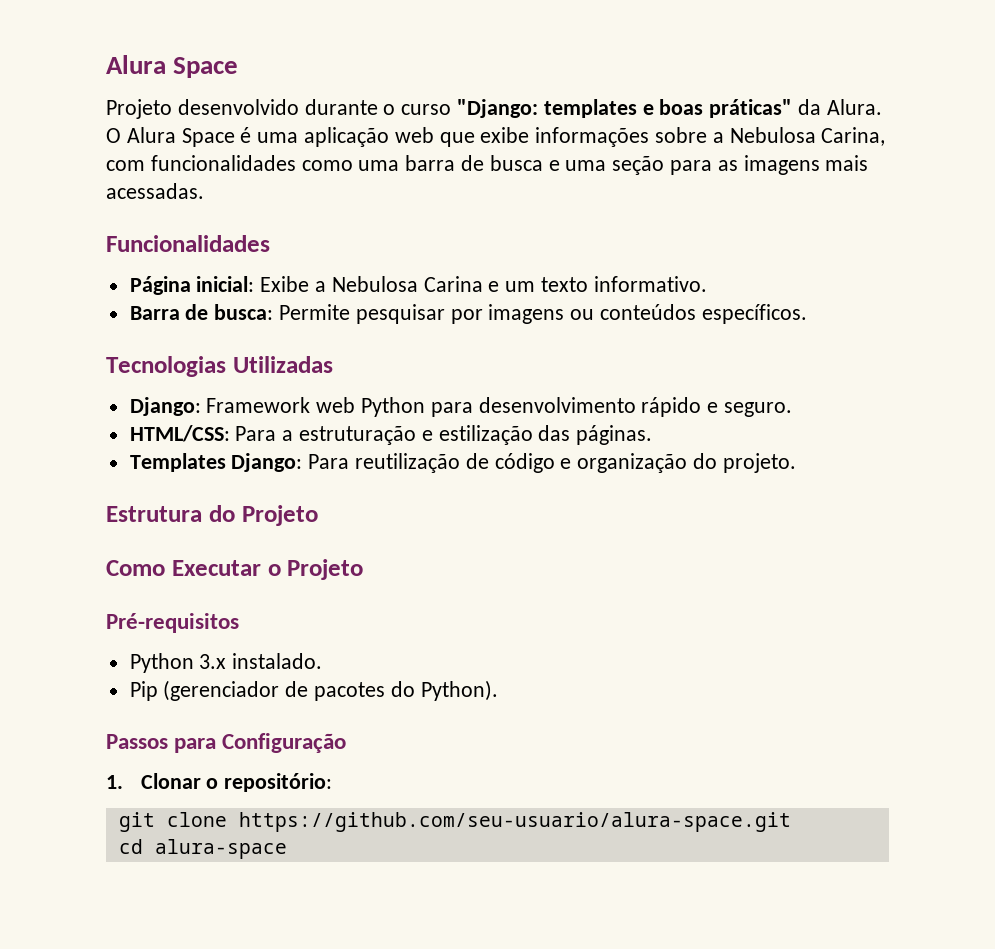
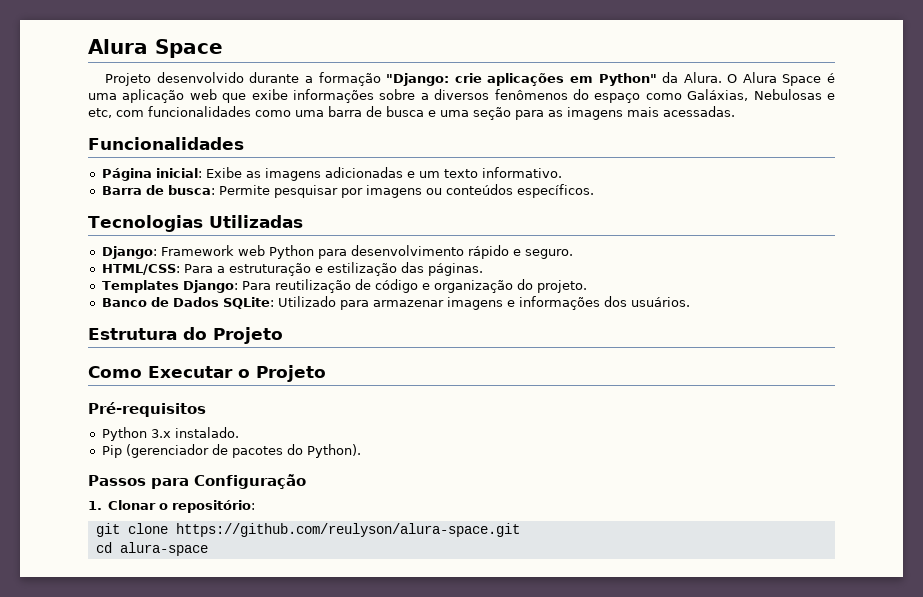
- Projeto desenvolvido durante o curso "Django: templates e boas práticas" da Alura.
+ Projeto desenvolvido durante a formação "Django: crie aplicações em Python" da Alura.
- O Alura Space é uma aplicação web que exibe informações sobre a Nebulosa Carina, com funcionalidades como uma barra de busca e uma seção para as imagens mais acessadas.
+ O Alura Space é uma aplicação web que exibe informações sobre a diversos fenômenos do espaço como Galáxias, Nebulosas e etc, com funcionalidades como uma barra de busca e uma seção para as imagens mais acessadas.
- Página inicial: Exibe a Nebulosa Carina e um texto informativo.
+ Página inicial: Exibe as imagens adicionadas e um texto informativo.
+ Banco de Dados SQLite: Utilizado para armazenar imagens e informações dos usuários.
- git clone https://github.com/seu-usuario/alura-space.git
+ git clone https://github.com/reulyson/alura-space.git

